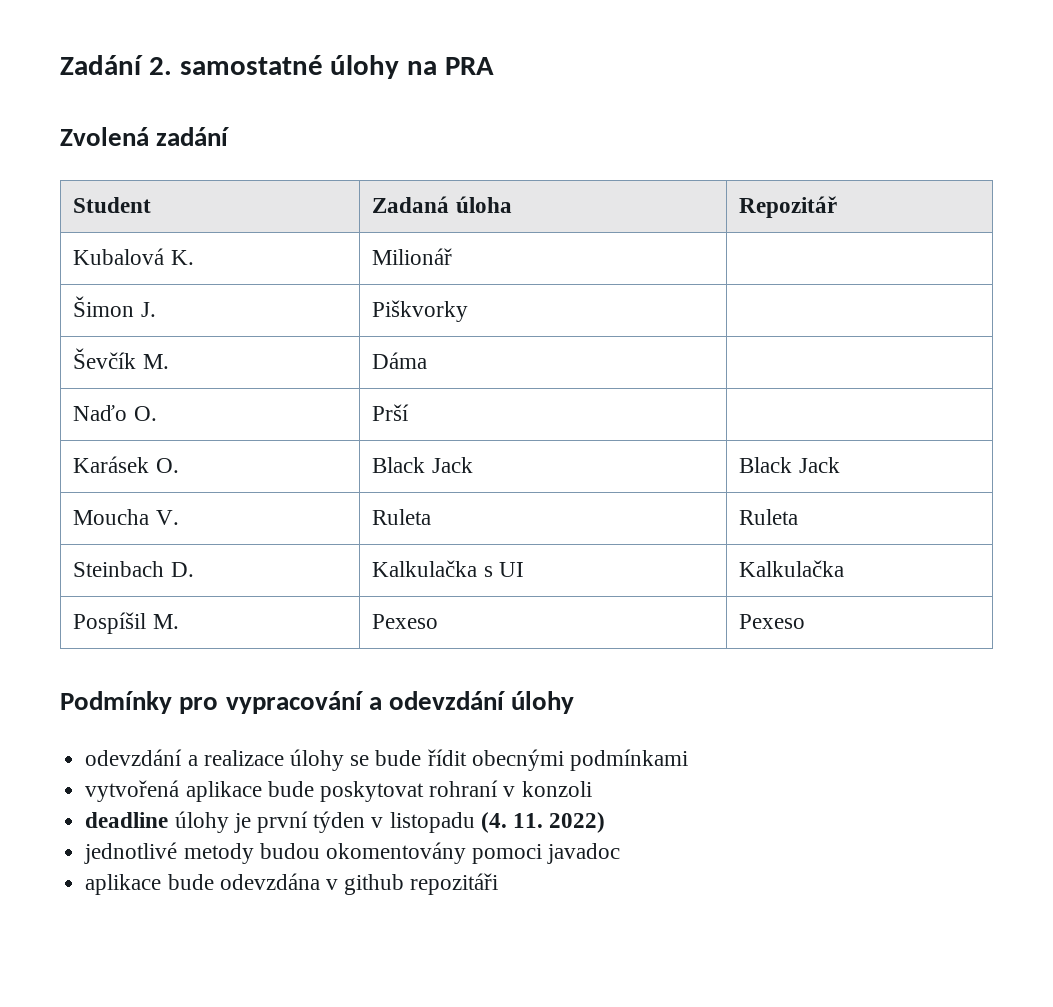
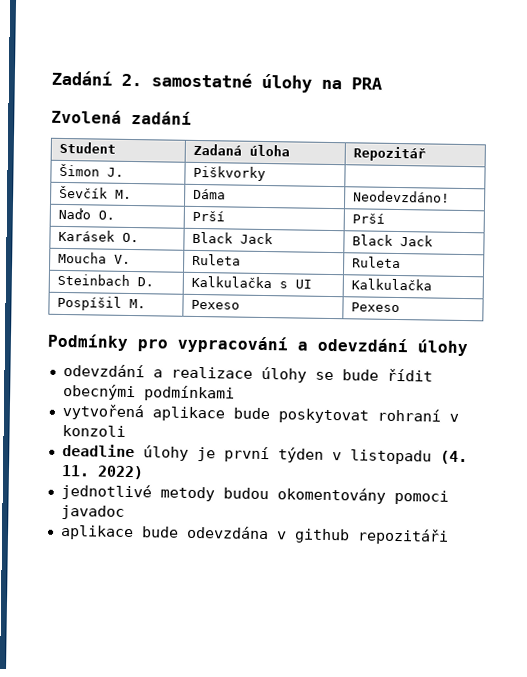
- Kubalová K. | Milionář |
- Ševčík M. | Dáma |
+ Ševčík M. | Dáma | Neodevzdáno!
- Naďo O. | Prší |
+ Naďo O. | Prší | Prší

